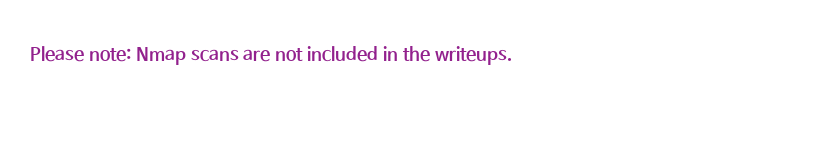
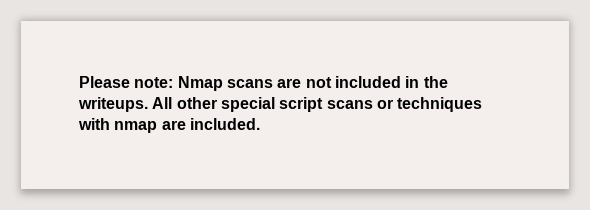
+ All other special script scans or techniques with nmap are included.

